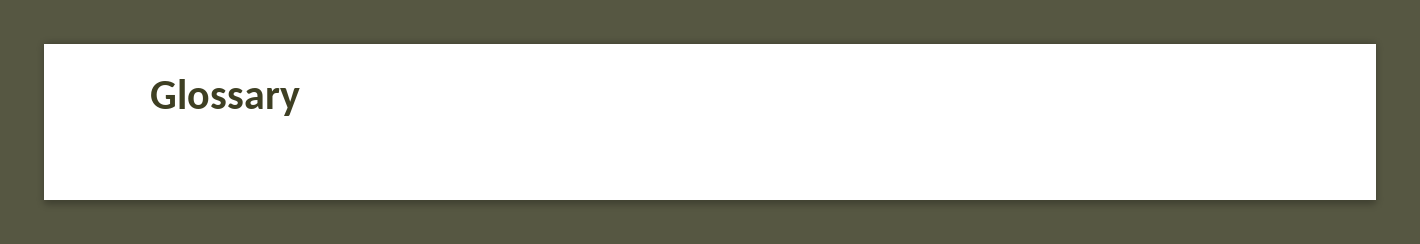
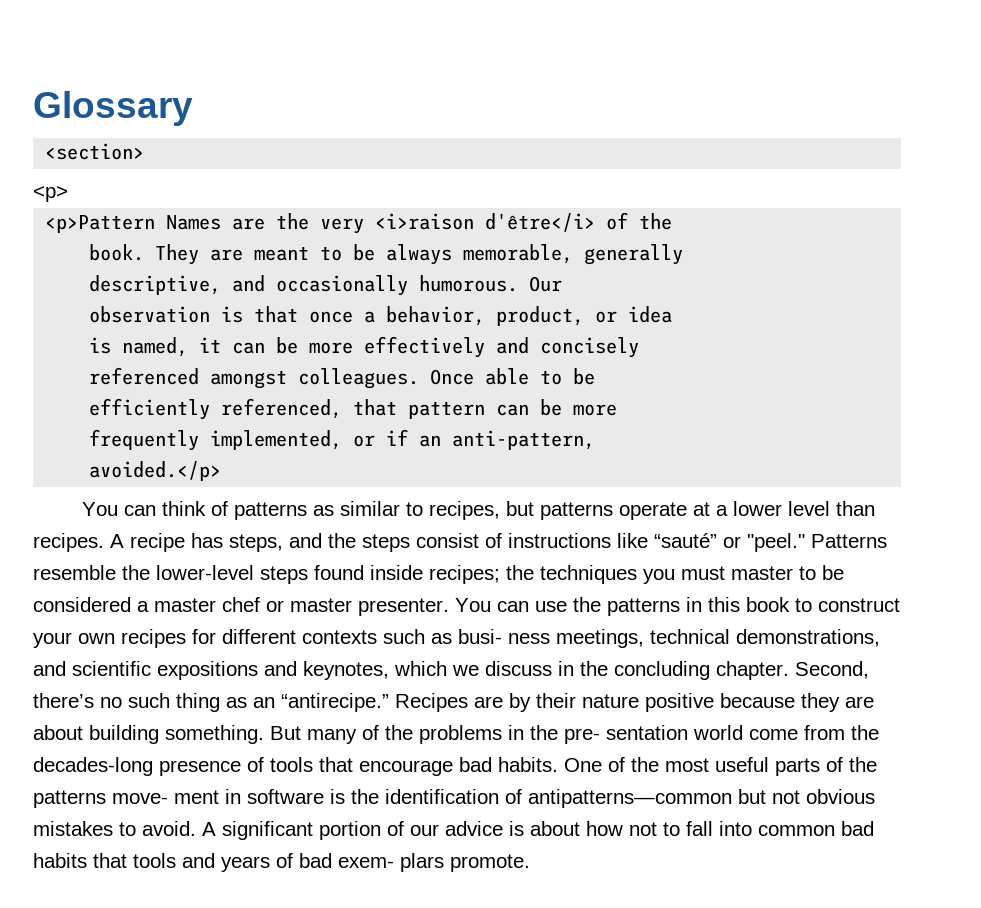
+ <section>
+ <p>
+ <p>Pattern Names are the very <i>raison d'être</i> of the
+ book. They are meant to be always memorable, generally
+ descriptive, and occasionally humorous. Our
+ observation is that once a behavior, product, or idea
+ is named, it can be more effectively and concisely
+ referenced amongst colleagues. Once able to be
+ efficiently referenced, that pattern can be more
+ frequently implemented, or if an anti-pattern,
+ avoided.</p>
+ You can think of patterns as similar to recipes, but patterns operate at a lower level than recipes. A recipe has steps, and the steps consist of instructions like “sauté” or "peel." Patterns resemble the lower-level steps found inside recipes; the techniques you must master to be considered a master chef or master presenter. You can use the patterns in this book to construct your own recipes for different contexts such as busi- ness meetings, technical demonstrations, and scientific expositions and keynotes, which we discuss in the concluding chapter. Second, there’s no such thing as an “antirecipe.” Recipes are by their nature positive because they are about building something. But many of the problems in the pre- sentation world come from the decades-long presence of tools that encourage bad habits. One of the most useful parts of the patterns move- ment in software is the identification of antipatterns—common but not obvious mistakes to avoid. A significant portion of our advice is about how not to fall into common bad habits that tools and years of bad exem- plars promote.

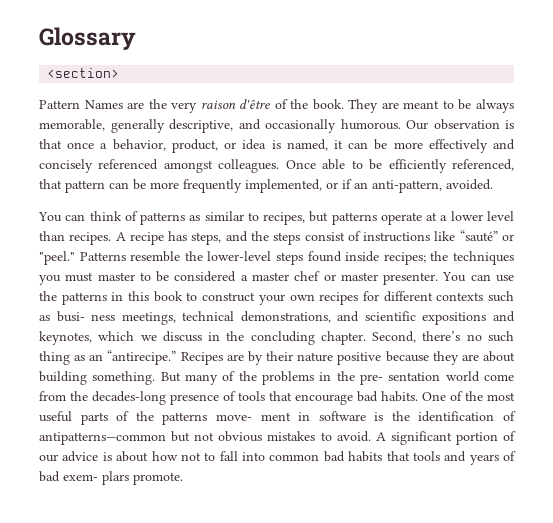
- <p>
- <p>Pattern Names are the very <i>raison d'être</i> of the
- book.
+ Pattern Names are the very raison d'être of the book.
- They are meant to be always memorable, generally
- descriptive, and occasionally humorous.
+ They are meant to be always memorable, generally descriptive, and occasionally humorous.
- Our
- observation is that once a behavior, product, or idea
- is named, it can be more effectively and concisely
- referenced amongst colleagues.
+ Our observation is that once a behavior, product, or idea is named, it can be more effectively and concisely referenced amongst colleagues.
- Once able to be
- efficiently referenced, that pattern can be more
- frequently implemented, or if an anti-pattern,
- avoided.</p>
+ Once able to be efficiently referenced, that pattern can be more frequently implemented, or if an anti-pattern, avoided.

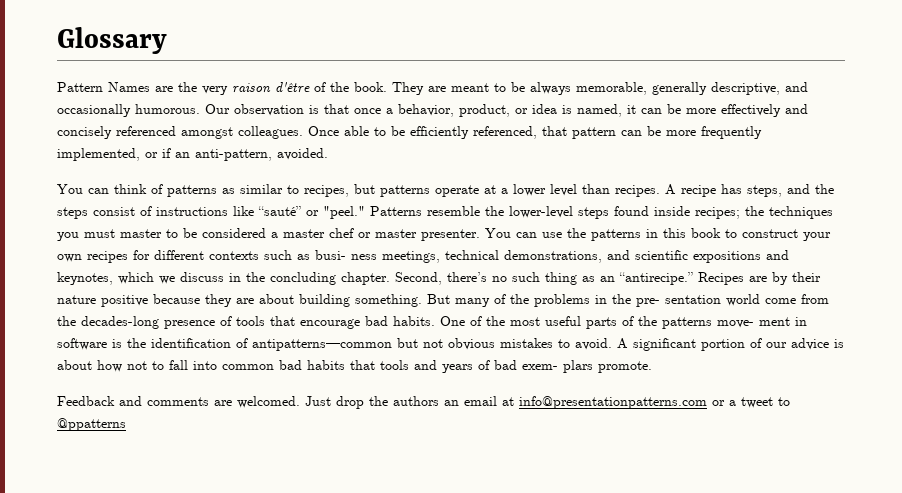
- <section>
+ Feedback and comments are welcomed. Just drop the authors an email at info@presentationpatterns.com or a tweet to @ppatterns

